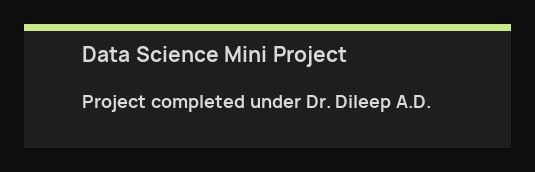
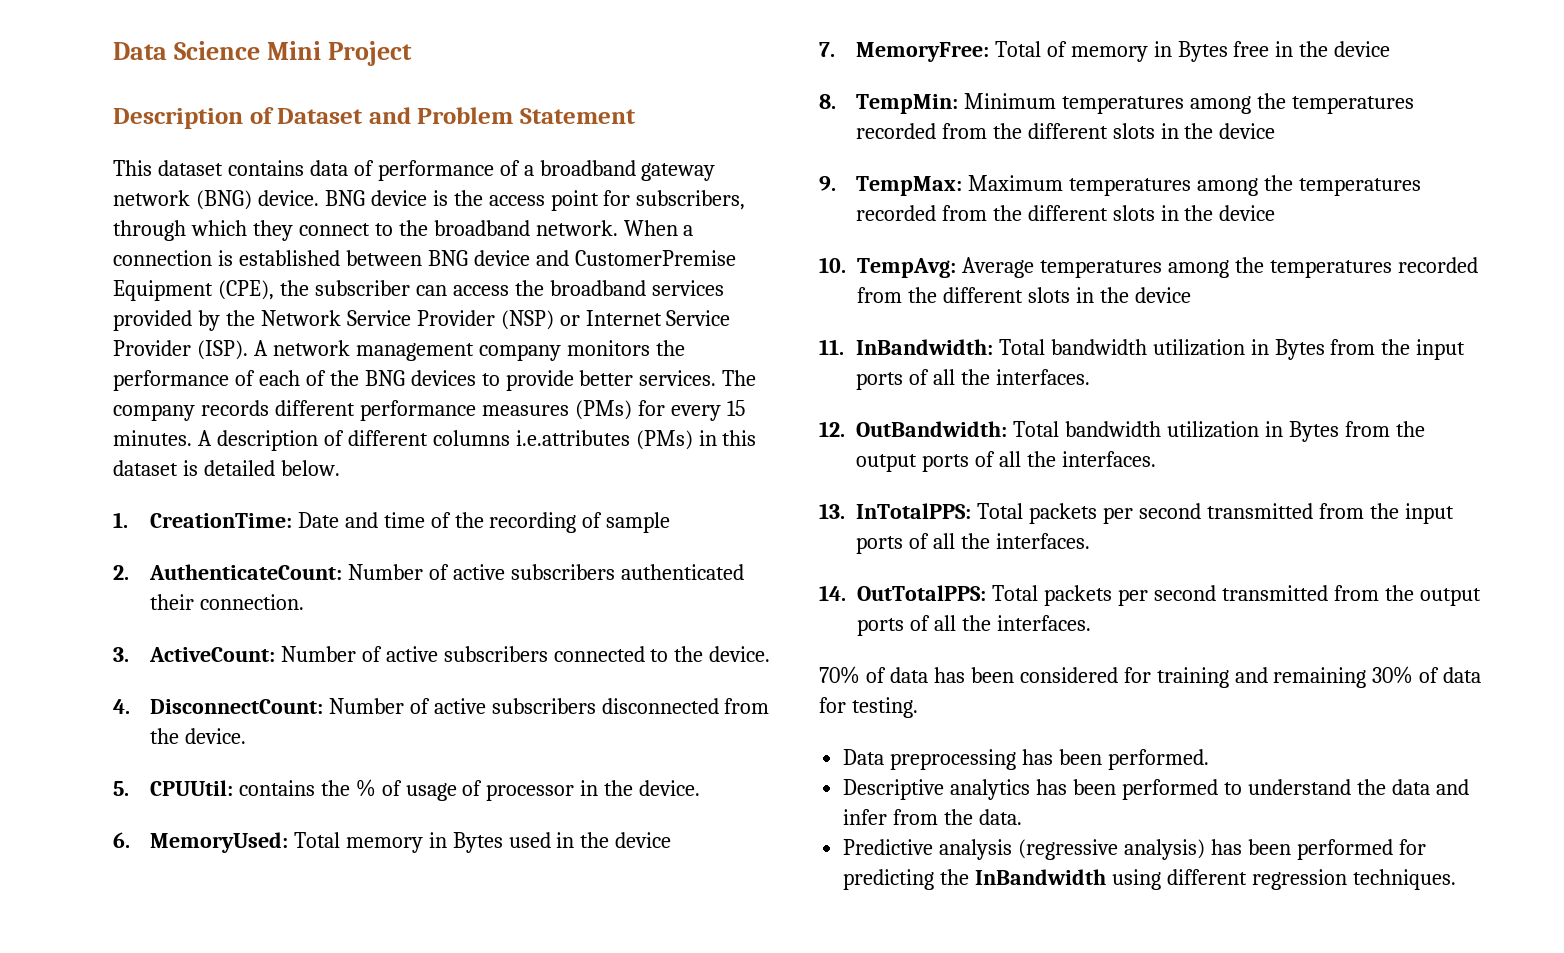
- Project completed under Dr. Dileep A.D.
+ Description of Dataset and Problem Statement
+ This dataset contains data of performance of a broadband gateway network (BNG) device. BNG device is the access point for subscribers, through which they connect to the broadband network. When a connection is established between BNG device and CustomerPremise Equipment (CPE), the subscriber can access the broadband services provided by the Network Service Provider (NSP) or Internet Service Provider (ISP). A network management company monitors the performance of each of the BNG devices to provide better services. The company records different performance measures (PMs) for every 15 minutes. A description of different columns i.e.attributes (PMs) in this dataset is detailed below.
+ 1. CreationTime: Date and time of the recording of sample
+ 2. AuthenticateCount: Number of active subscribers authenticated their connection.
+ 3. ActiveCount: Number of active subscribers connected to the device.
+ 4. DisconnectCount: Number of active subscribers disconnected from the device.
+ 5. CPUUtil: contains the % of usage of processor in the device.
+ 6. MemoryUsed: Total memory in Bytes used in the device
+ 7. MemoryFree: Total of memory in Bytes free in the device
+ 8. TempMin: Minimum temperatures among the temperatures recorded from the different slots in the device
+ 9. TempMax: Maximum temperatures among the temperatures recorded from the different slots in the device
+ 10. TempAvg: Average temperatures among the temperatures recorded from the different slots in the device
+ 11. InBandwidth: Total bandwidth utilization in Bytes from the input ports of all the interfaces.
+ 12. OutBandwidth: Total bandwidth utilization in Bytes from the output ports of all the interfaces.
+ 13. InTotalPPS: Total packets per second transmitted from the input ports of all the interfaces.
+ 14. OutTotalPPS: Total packets per second transmitted from the output ports of all the interfaces.
+ 70% of data has been considered for training and remaining 30% of data for testing.
+ Data preprocessing has been performed.
+ Descriptive analytics has been performed to understand the data and infer from the data.
+ Predictive analysis (regressive analysis) has been performed for predicting the InBandwidth using different regression techniques.

